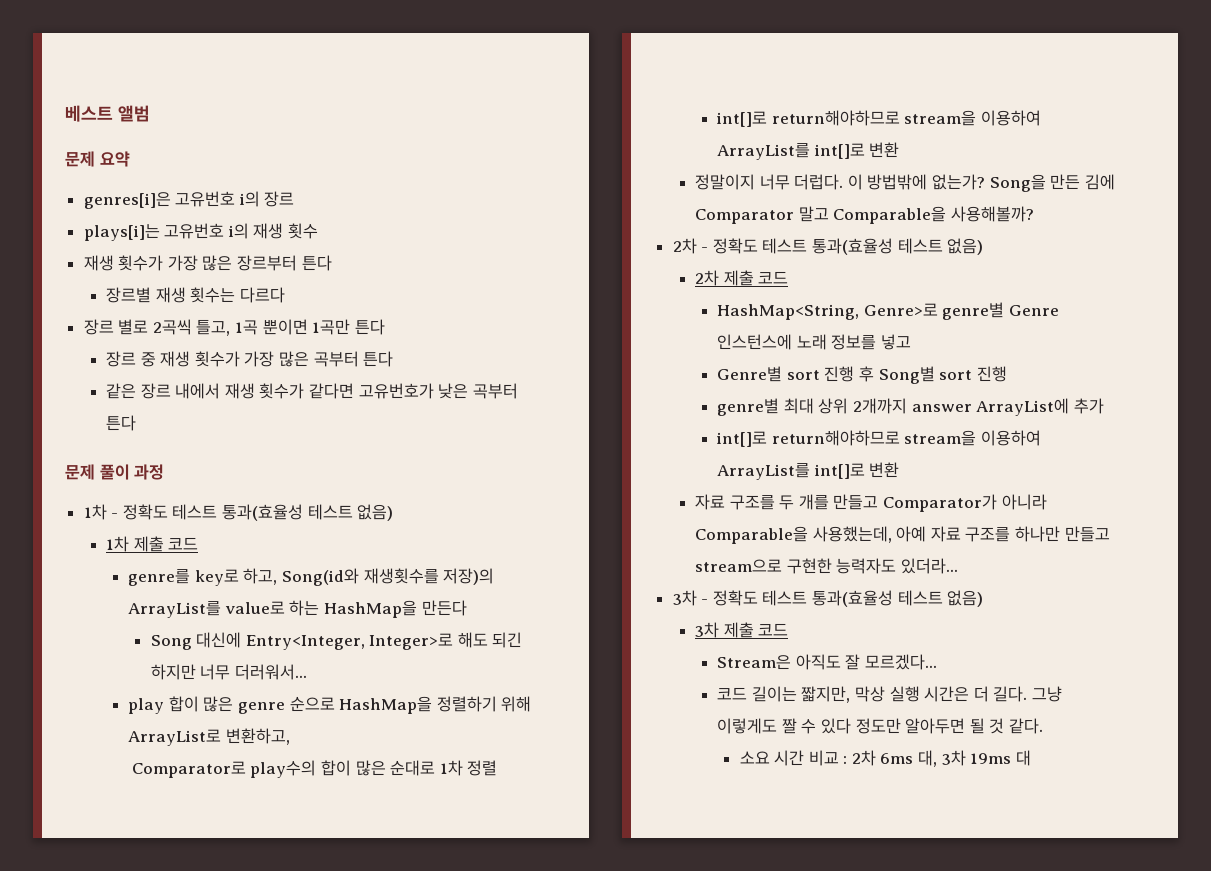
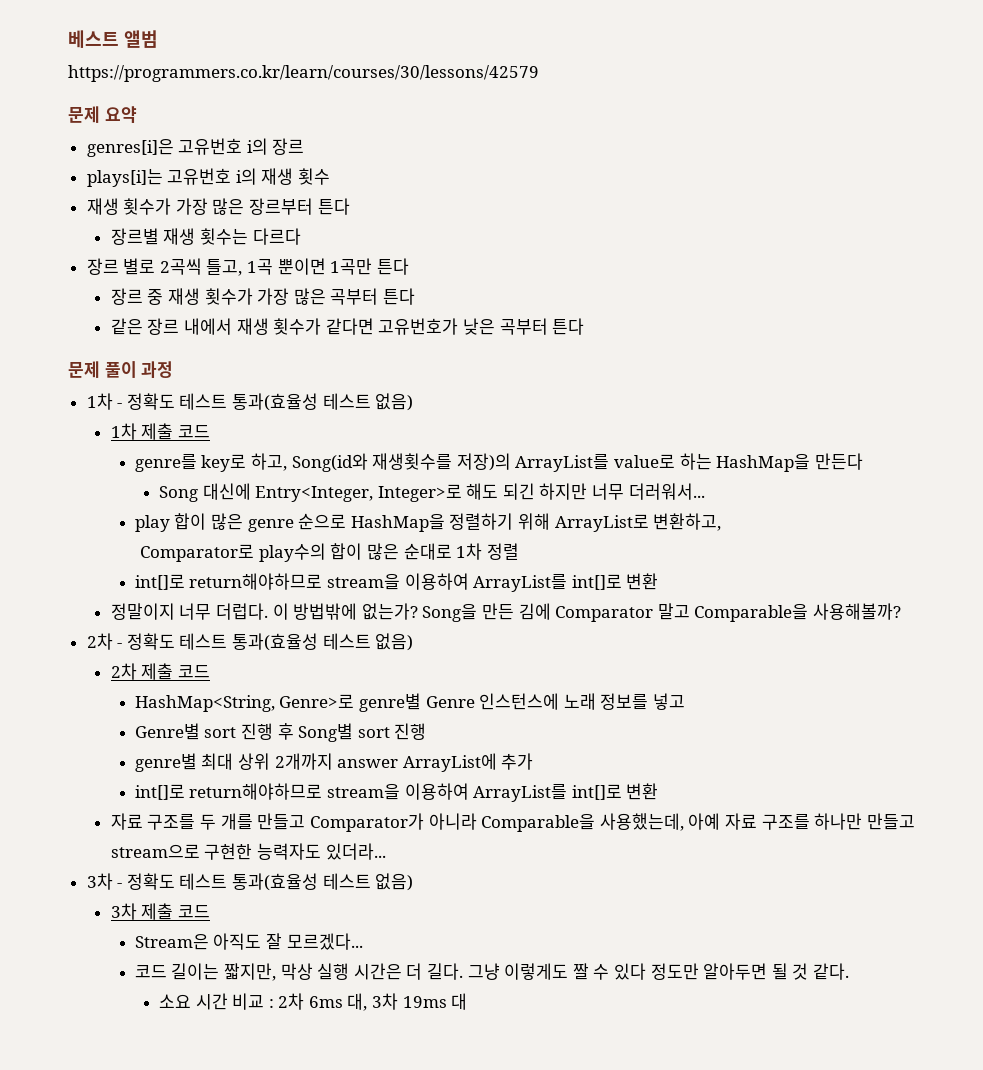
+ https://programmers.co.kr/learn/courses/30/lessons/42579

